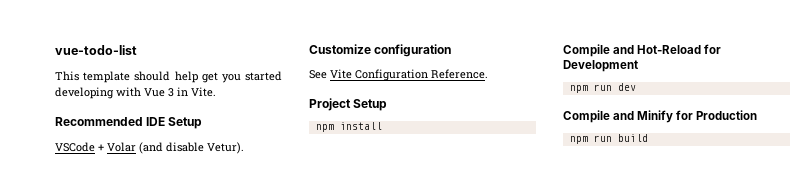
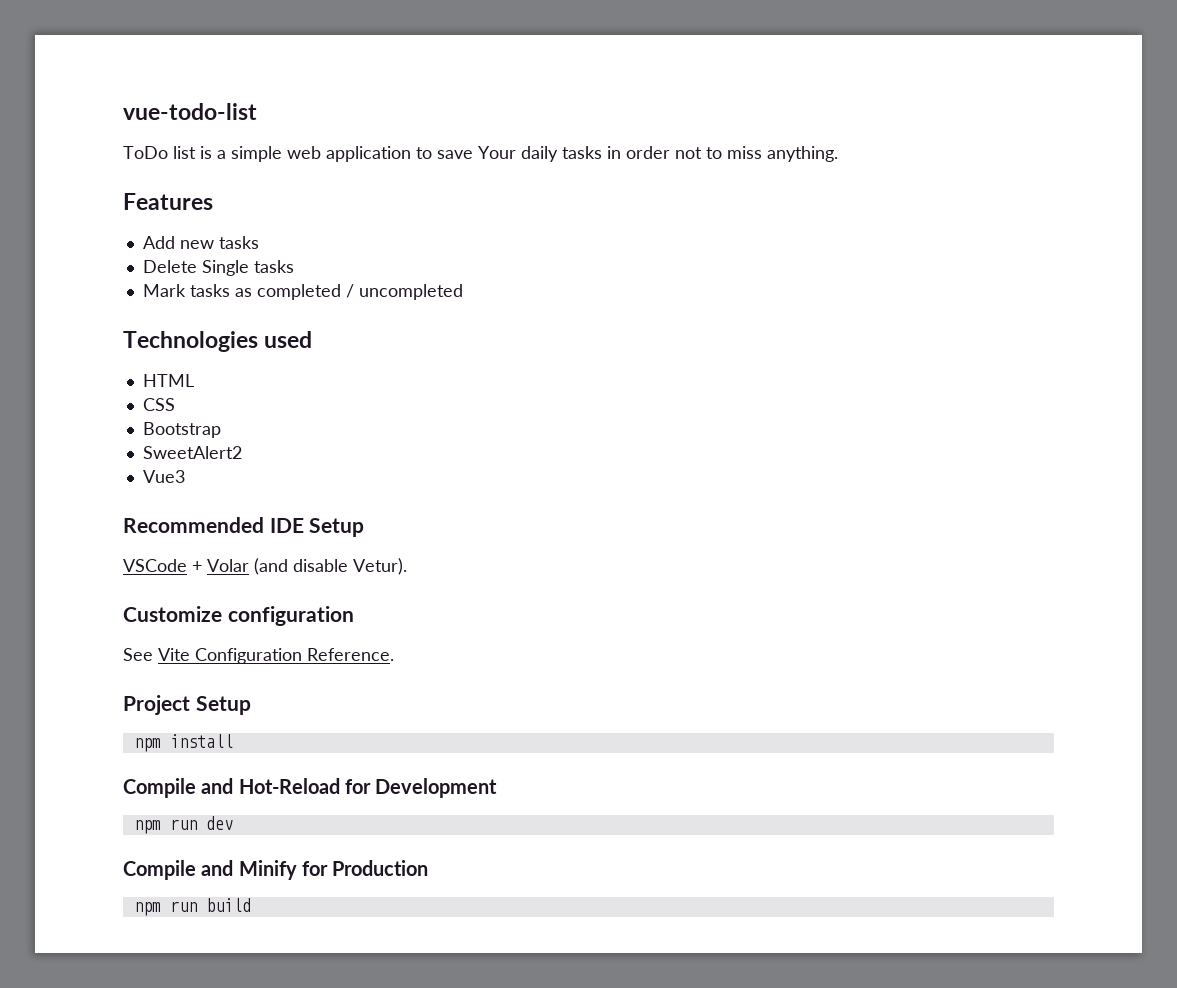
- This template should help get you started developing with Vue 3 in Vite.
+ ToDo list is a simple web application to save Your daily tasks in order not to miss anything.
+ Features
+ Add new tasks
+ Delete Single tasks
+ Mark tasks as completed / uncompleted
+ Technologies used
+ HTML
+ CSS
+ Bootstrap
+ SweetAlert2
+ Vue3

